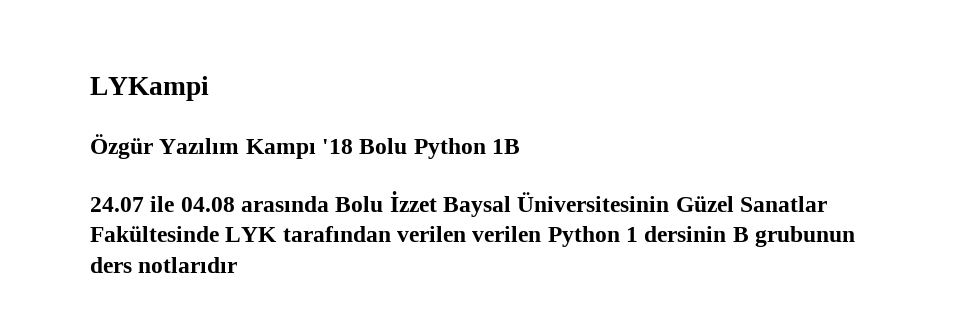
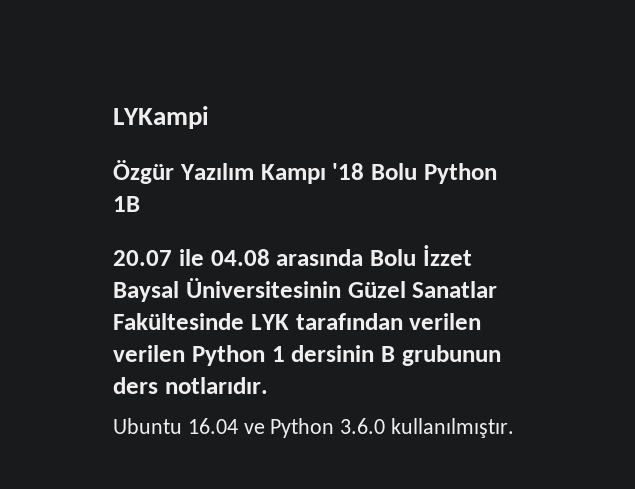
- 24.07 ile 04.08 arasında Bolu İzzet Baysal Üniversitesinin Güzel Sanatlar Fakültesinde LYK tarafından verilen verilen Python 1 dersinin B grubunun ders notlarıdır
+ 20.07 ile 04.08 arasında Bolu İzzet Baysal Üniversitesinin Güzel Sanatlar Fakültesinde LYK tarafından verilen verilen Python 1 dersinin B grubunun ders notlarıdır.
+ Ubuntu 16.04 ve Python 3.6.0 kullanılmıştır.

